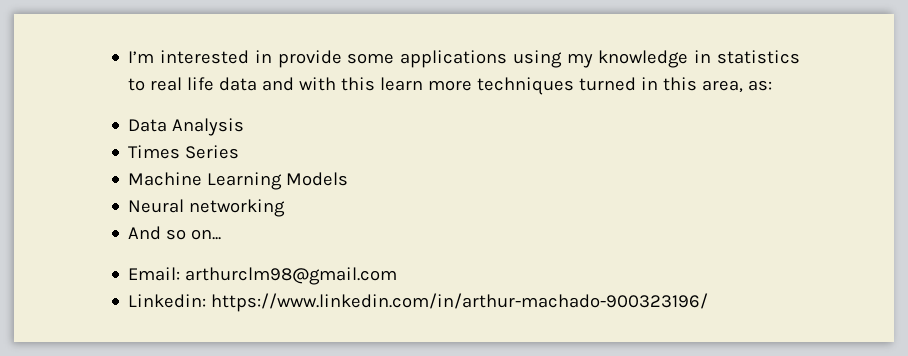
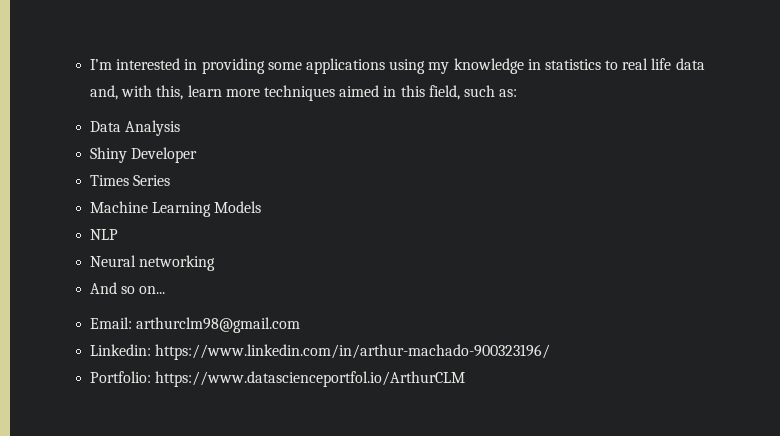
- I’m interested in provide some applications using my knowledge in statistics to real life data and with this learn more techniques turned in this area, as:
+ I’m interested in providing some applications using my knowledge in statistics to real life data and, with this, learn more techniques aimed in this field, such as:
+ Shiny Developer
+ NLP
+ Portfolio: https://www.datascienceportfol.io/ArthurCLM

